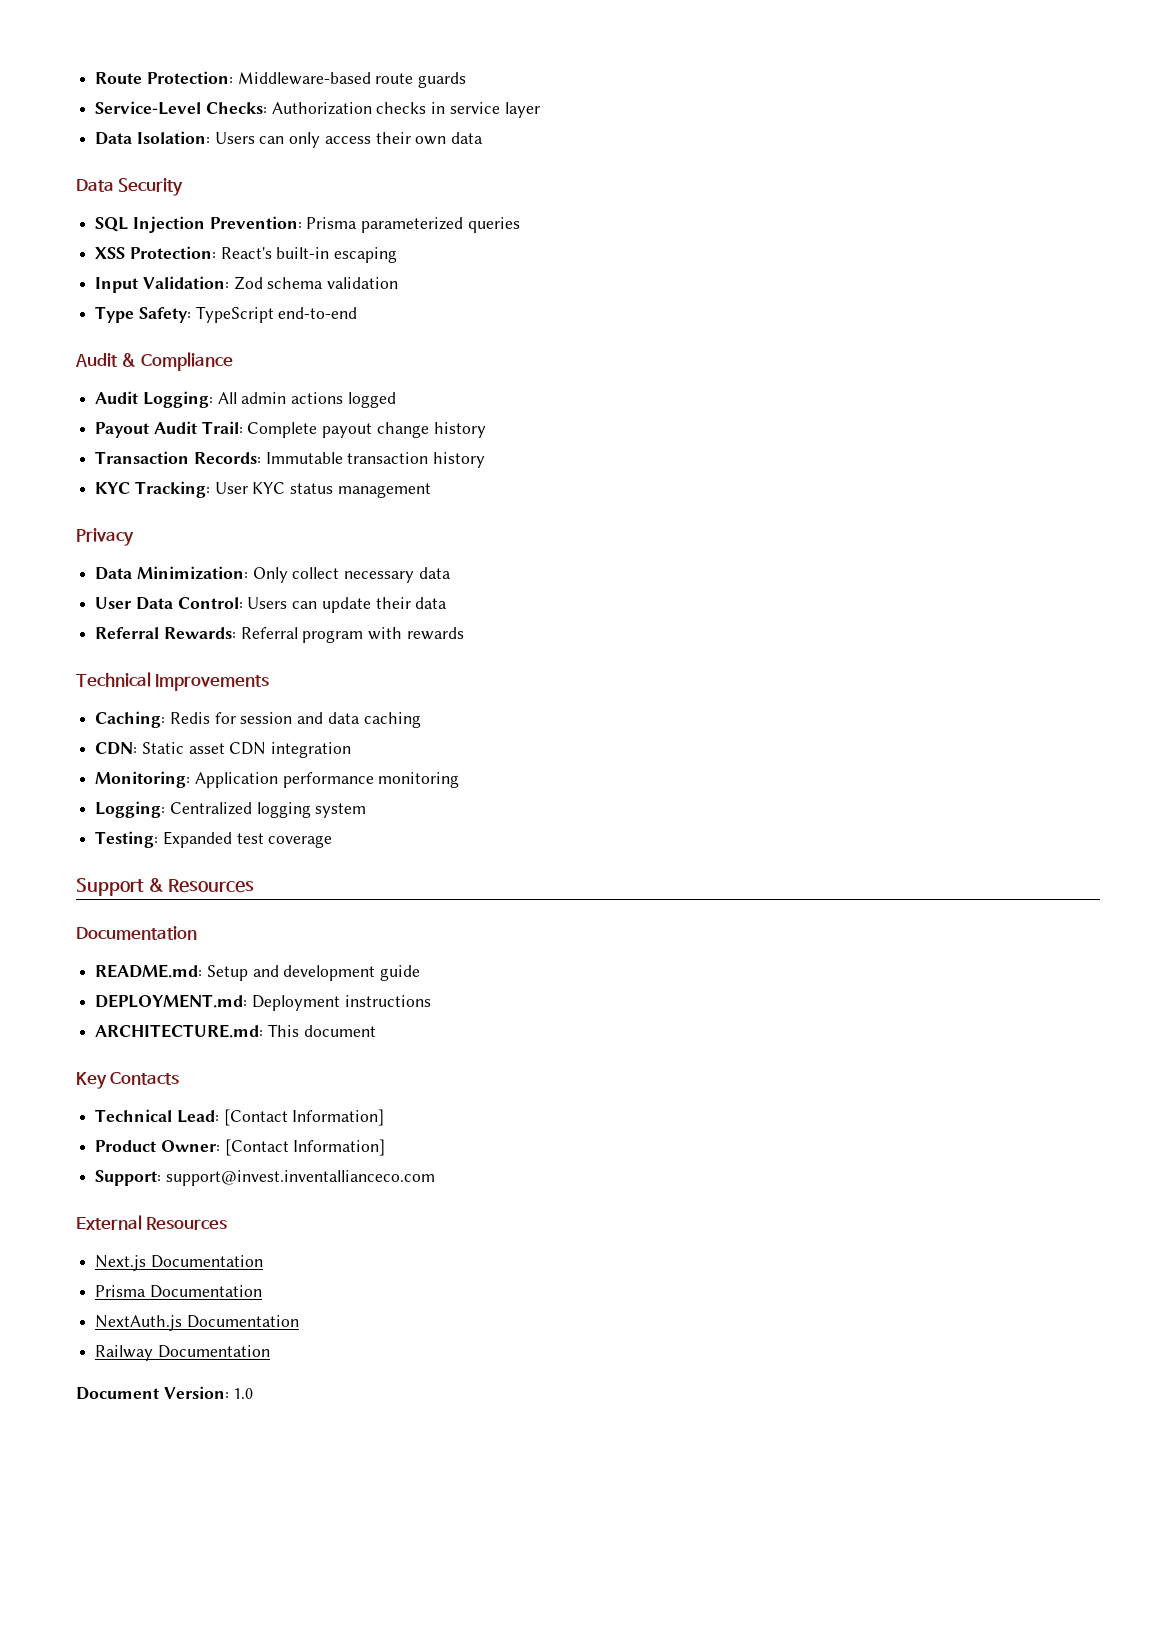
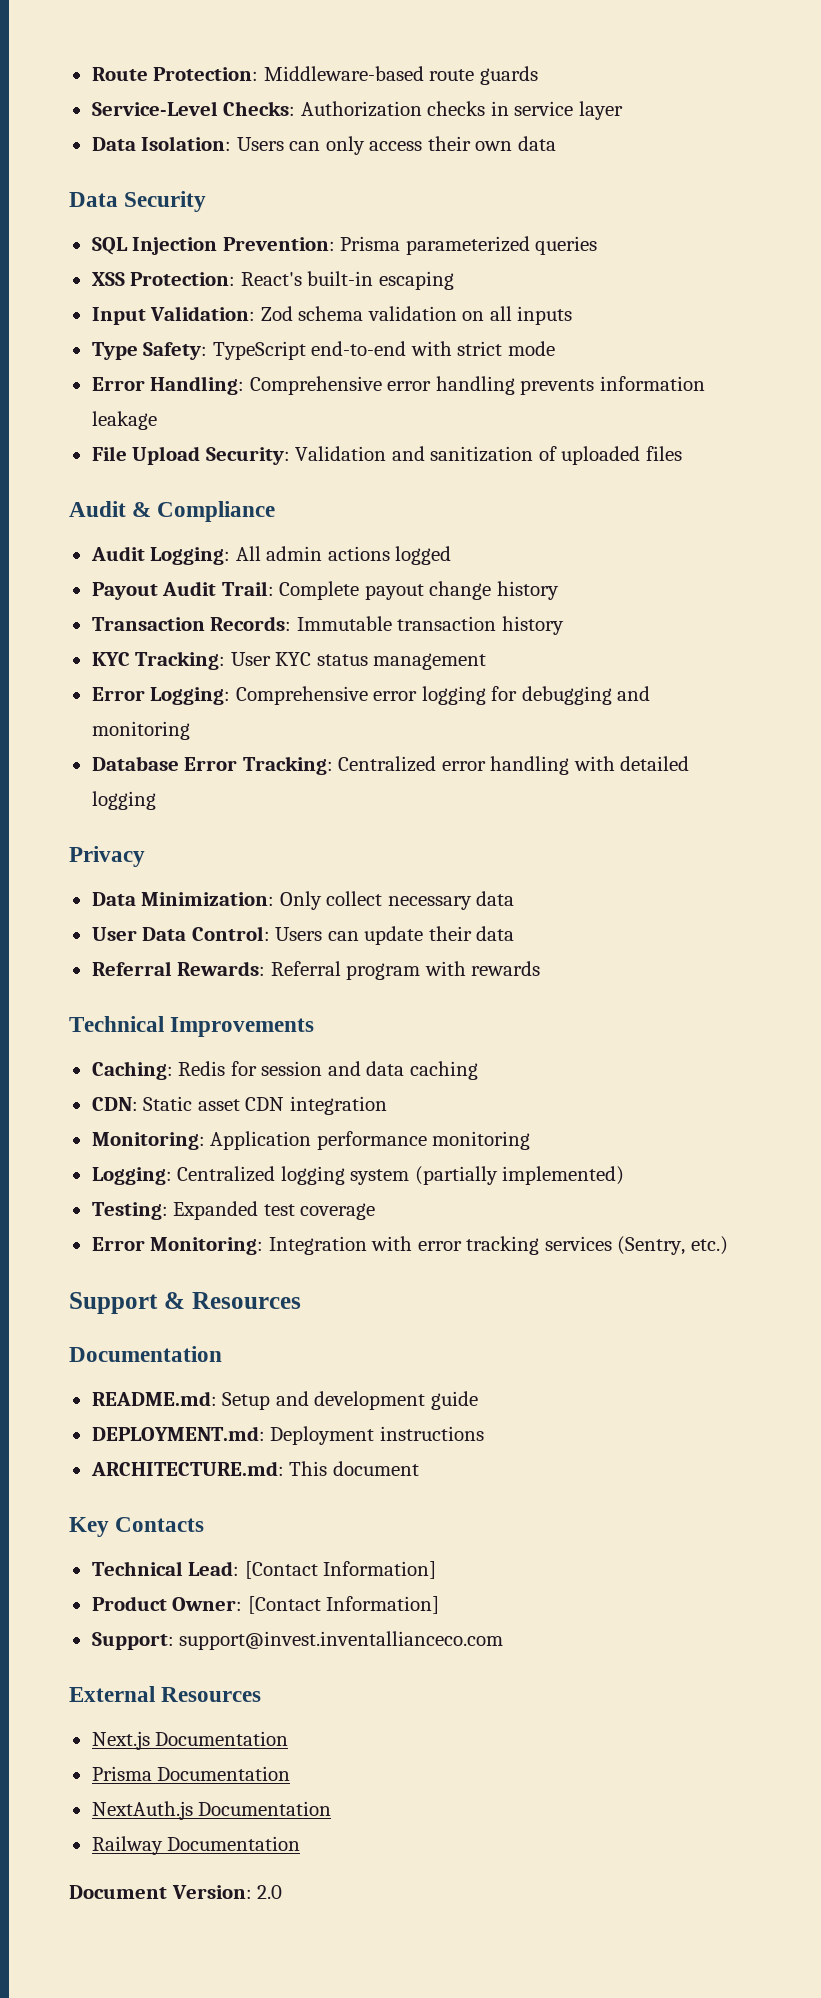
- Input Validation: Zod schema validation
+ Input Validation: Zod schema validation on all inputs
- Type Safety: TypeScript end-to-end
+ Type Safety: TypeScript end-to-end with strict mode
+ Error Handling: Comprehensive error handling prevents information leakage
+ File Upload Security: Validation and sanitization of uploaded files
+ Error Logging: Comprehensive error logging for debugging and monitoring
+ Database Error Tracking: Centralized error handling with detailed logging
- Logging: Centralized logging system
+ Logging: Centralized logging system (partially implemented)
+ Error Monitoring: Integration with error tracking services (Sentry, etc.)
- Document Version: 1.0
+ Document Version: 2.0

